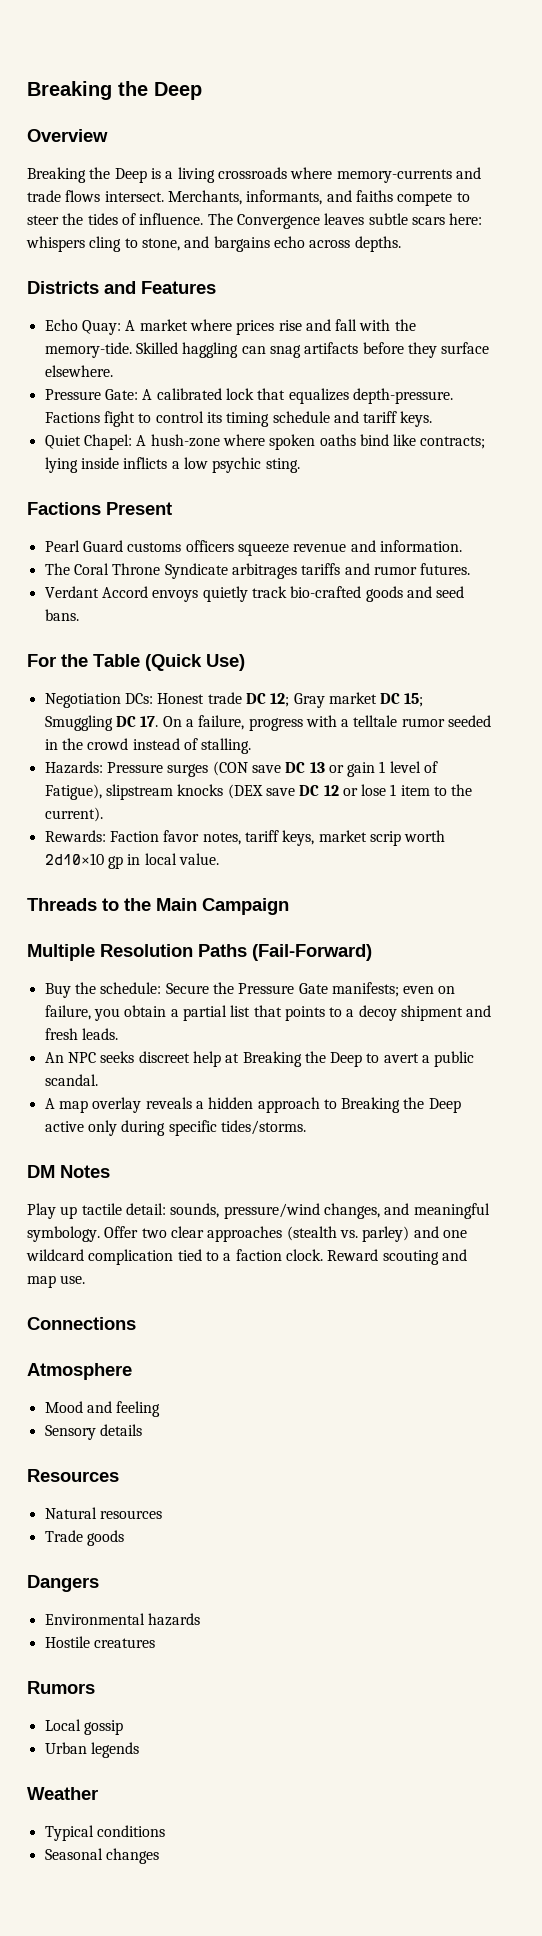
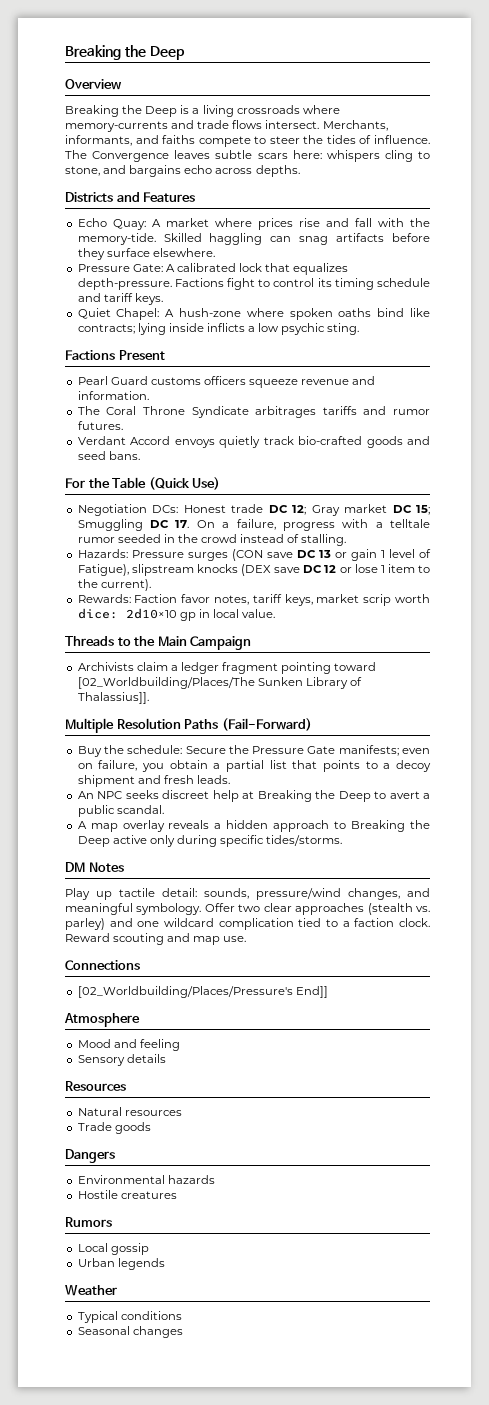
- Rewards: Faction favor notes, tariff keys, market scrip worth 2d10×10 gp in local value.
+ Rewards: Faction favor notes, tariff keys, market scrip worth dice: 2d10×10 gp in local value.
+ Archivists claim a ledger fragment pointing toward [02_Worldbuilding/Places/The Sunken Library of Thalassius]].
+ [02_Worldbuilding/Places/Pressure's End]]

